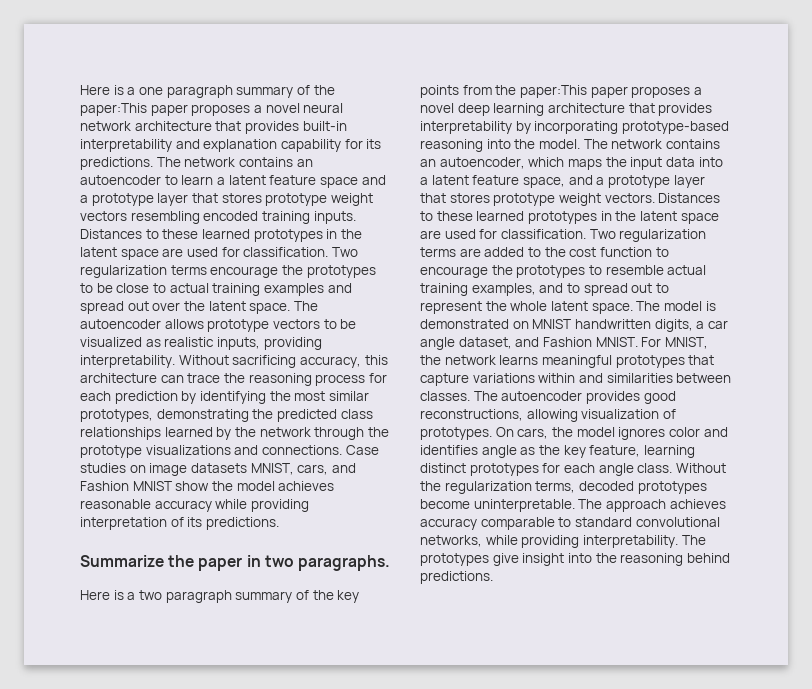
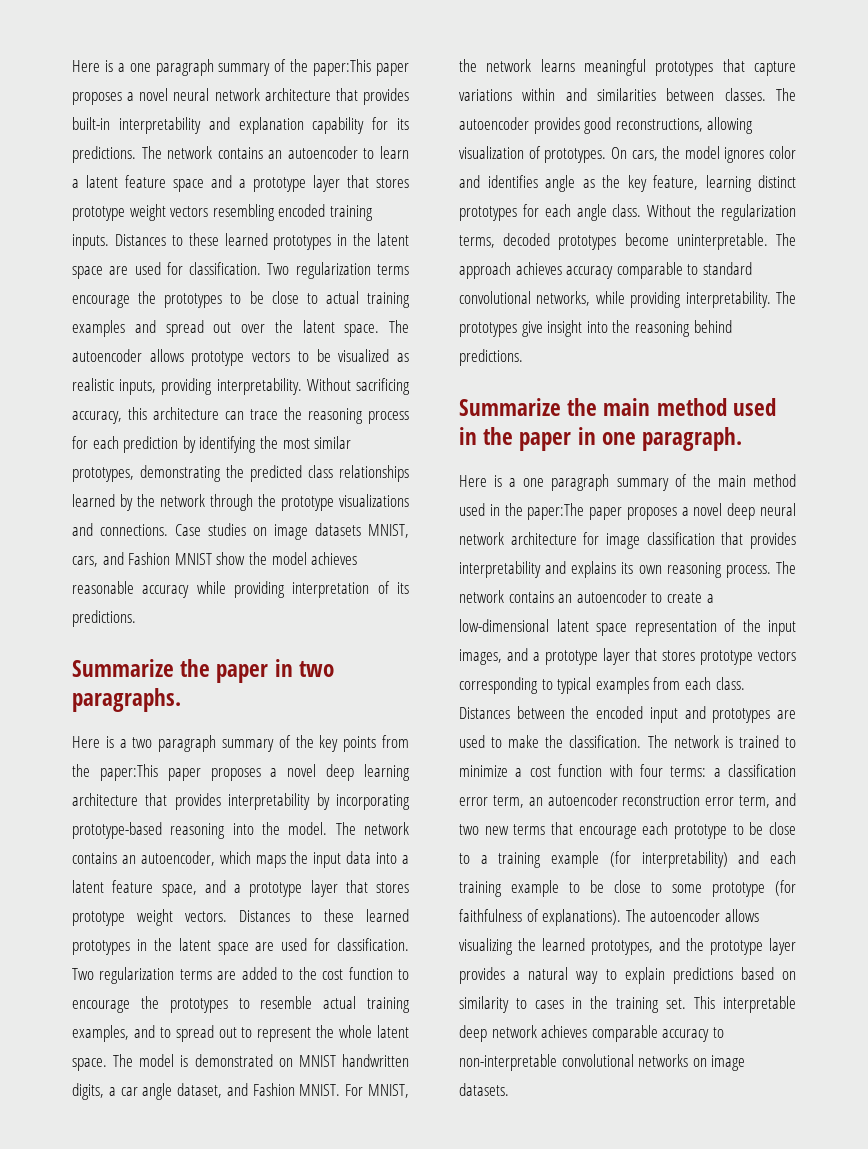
+ Summarize the main method used in the paper in one paragraph.
+ Here is a one paragraph summary of the main method used in the paper:The paper proposes a novel deep neural network architecture for image classification that provides interpretability and explains its own reasoning process. The network contains an autoencoder to create a low-dimensional latent space representation of the input images, and a prototype layer that stores prototype vectors corresponding to typical examples from each class. Distances between the encoded input and prototypes are used to make the classification. The network is trained to minimize a cost function with four terms: a classification error term, an autoencoder reconstruction error term, and two new terms that encourage each prototype to be close to a training example (for interpretability) and each training example to be close to some prototype (for faithfulness of explanations). The autoencoder allows visualizing the learned prototypes, and the prototype layer provides a natural way to explain predictions based on similarity to cases in the training set. This interpretable deep network achieves comparable accuracy to non-interpretable convolutional networks on image datasets.

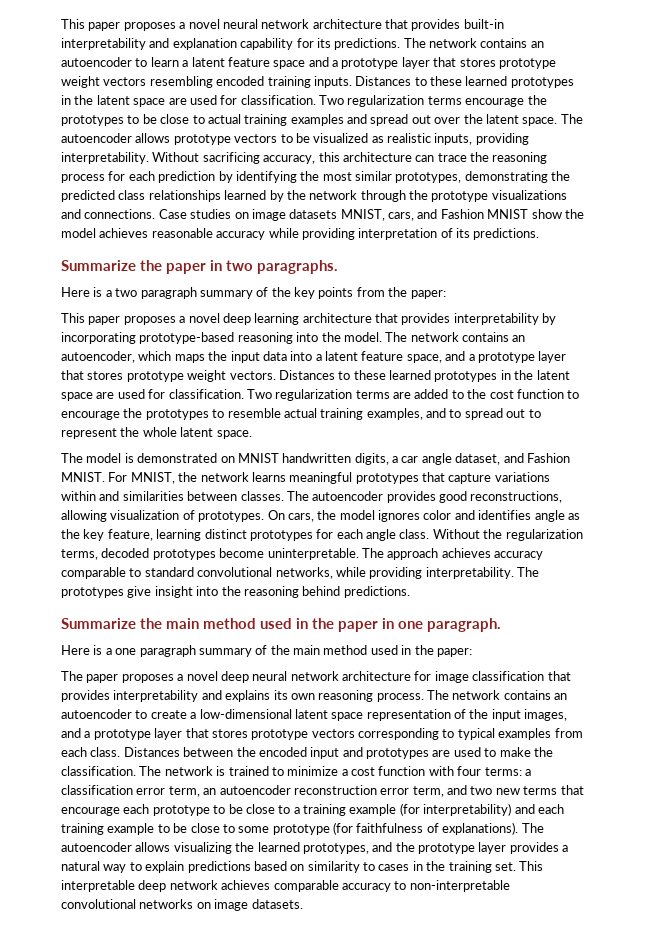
- Here is a one paragraph summary of the paper:This paper proposes a novel neural network architecture that provides built-in interpretability and explanation capability for its predictions.
+ This paper proposes a novel neural network architecture that provides built-in interpretability and explanation capability for its predictions.
- Here is a two paragraph summary of the key points from the paper:This paper proposes a novel deep learning architecture that provides interpretability by incorporating prototype-based reasoning into the model.
+ Here is a two paragraph summary of the key points from the paper:
+ This paper proposes a novel deep learning architecture that provides interpretability by incorporating prototype-based reasoning into the model.
- Two regularization terms are added to the cost function to encourage the prototypes to resemble actual training examples, and to spread out to represent the whole latent space. The model is demonstrated on MNIST handwritten digits, a car angle dataset, and Fashion MNIST.
+ Two regularization terms are added to the cost function to encourage the prototypes to resemble actual training examples, and to spread out to represent the whole latent space.
+ The model is demonstrated on MNIST handwritten digits, a car angle dataset, and Fashion MNIST.
- Here is a one paragraph summary of the main method used in the paper:The paper proposes a novel deep neural network architecture for image classification that provides interpretability and explains its own reasoning process.
+ Here is a one paragraph summary of the main method used in the paper:
+ The paper proposes a novel deep neural network architecture for image classification that provides interpretability and explains its own reasoning process.

